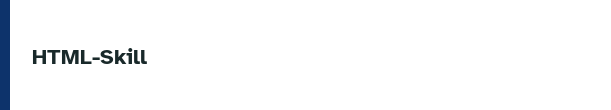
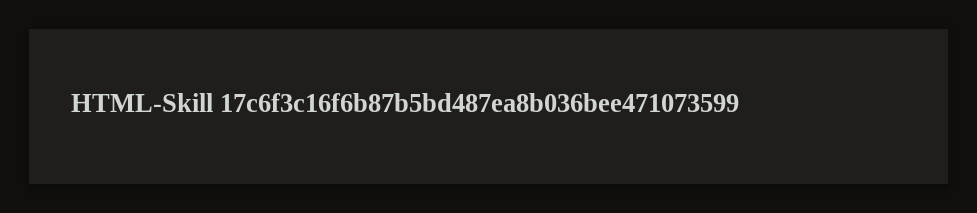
- HTML-Skill
+ HTML-Skill 17c6f3c16f6b87b5bd487ea8b036bee471073599

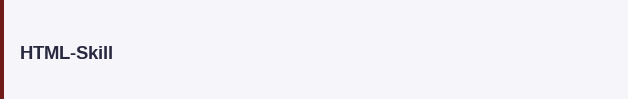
- HTML-Skill 17c6f3c16f6b87b5bd487ea8b036bee471073599
+ HTML-Skill

